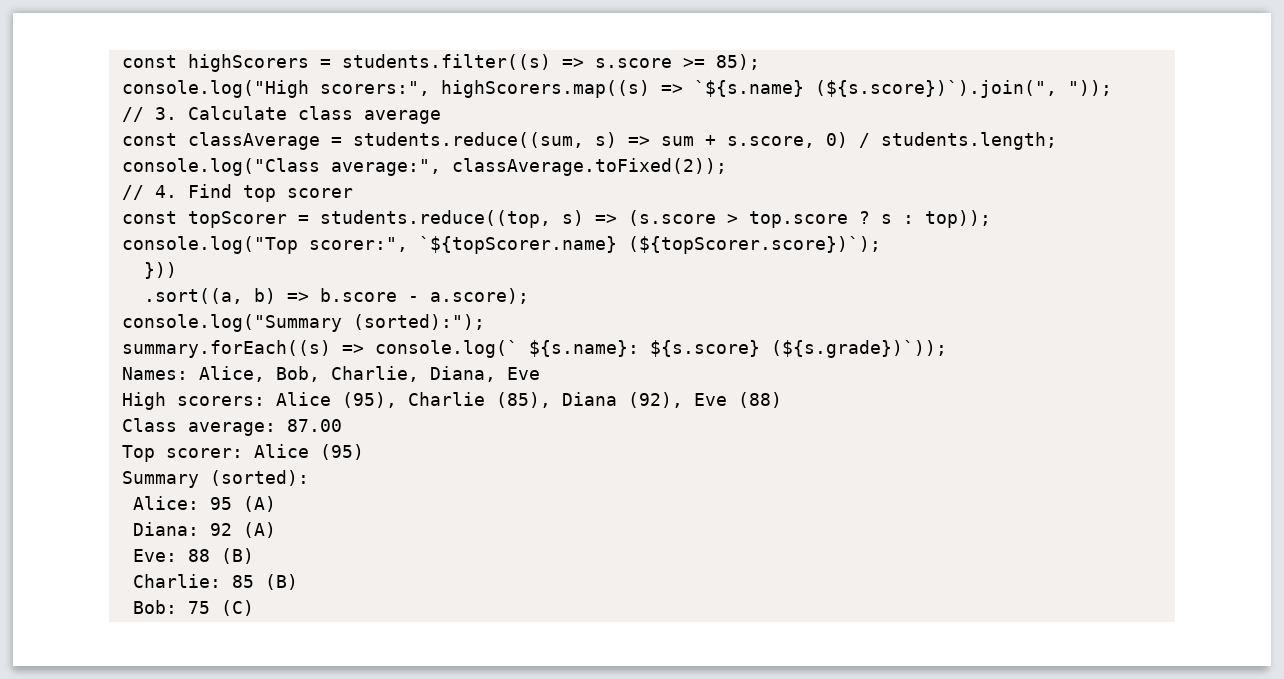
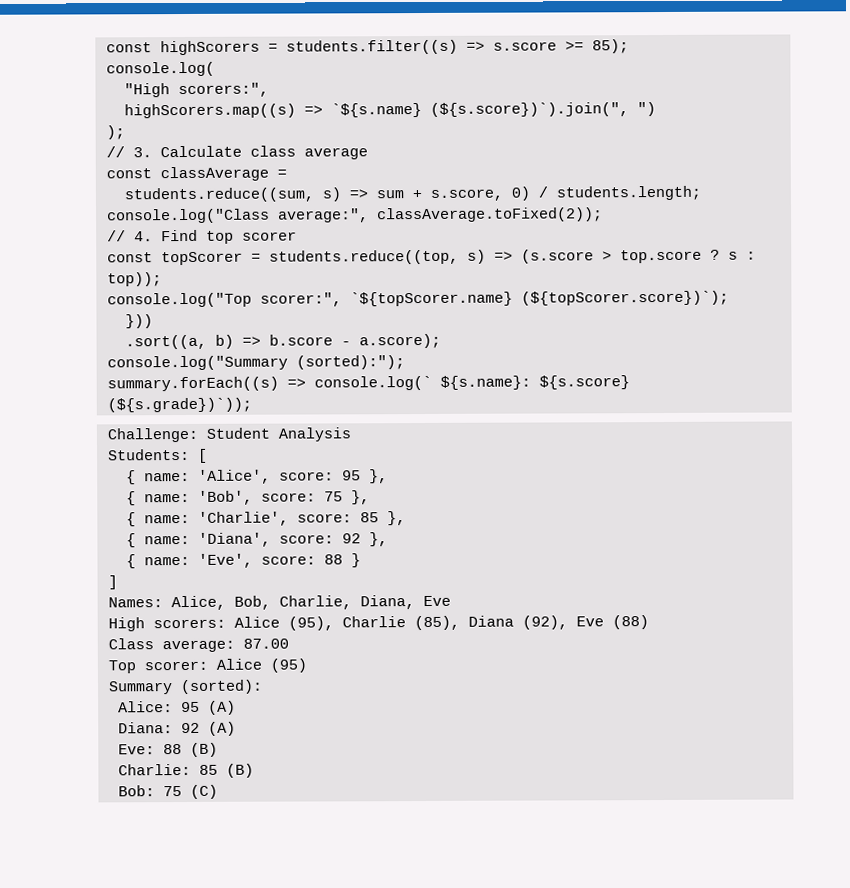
- console.log("High scorers:", highScorers.map((s) => `${s.name} (${s.score})`).join(", "));
+ console.log(
+ "High scorers:",
+ highScorers.map((s) => `${s.name} (${s.score})`).join(", ")
+ );
- const classAverage = students.reduce((sum, s) => sum + s.score, 0) / students.length;
+ const classAverage =
+ students.reduce((sum, s) => sum + s.score, 0) / students.length;
+ Challenge: Student Analysis
+ Students: [
+ { name: 'Alice', score: 95 },
+ { name: 'Bob', score: 75 },
+ { name: 'Charlie', score: 85 },
+ { name: 'Diana', score: 92 },
+ { name: 'Eve', score: 88 }
+ ]

